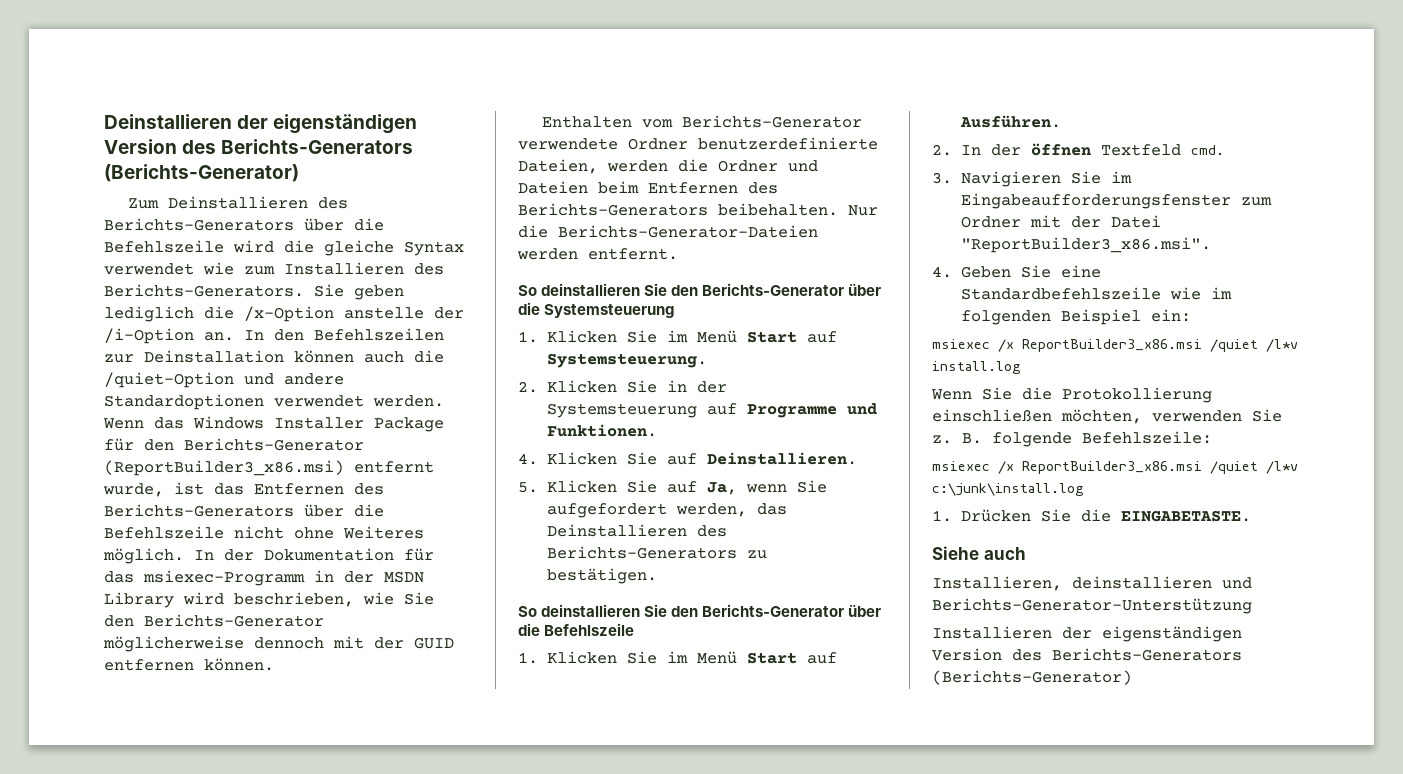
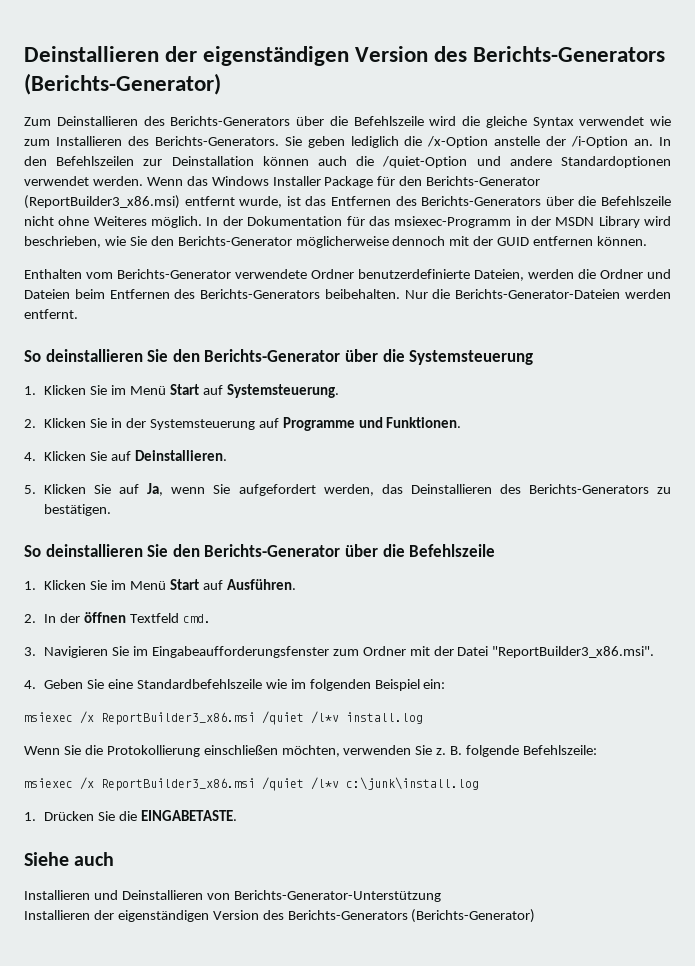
- Installieren, deinstallieren und Berichts-Generator-Unterstützung
+ Installieren und Deinstallieren von Berichts-Generator-Unterstützung

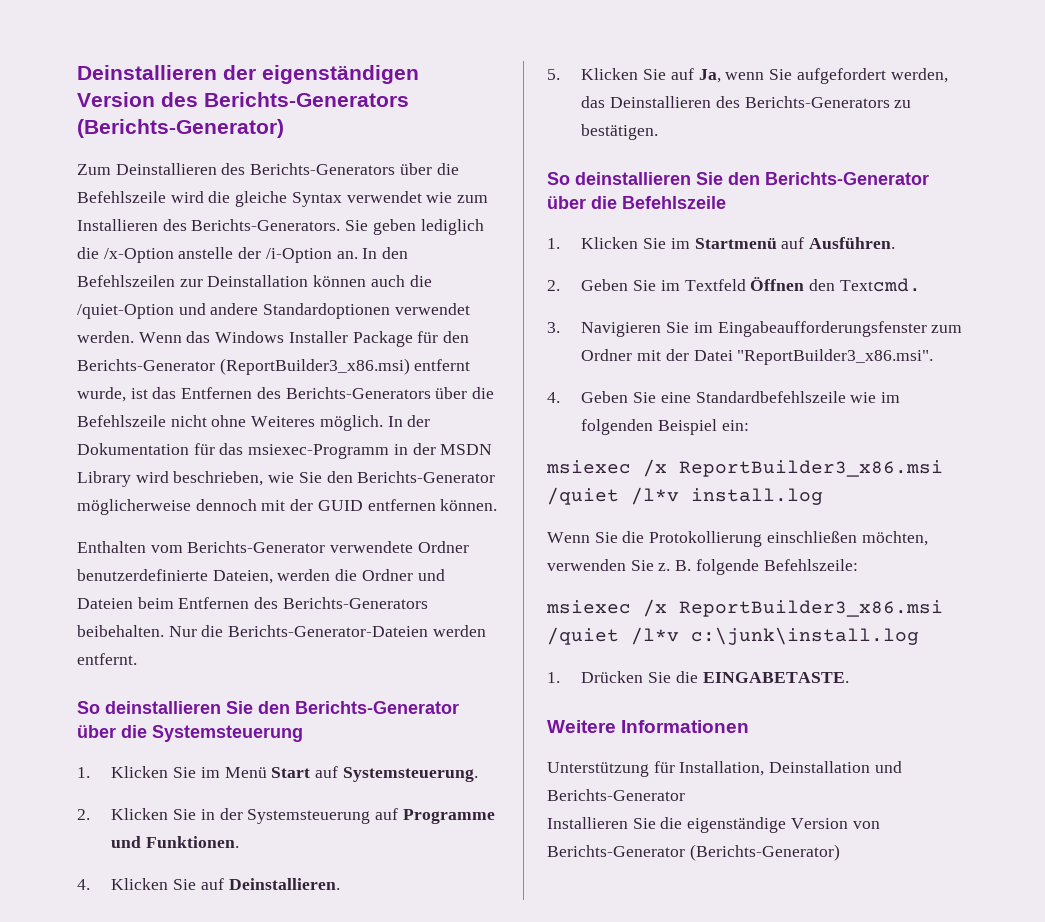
- 1. Klicken Sie im Menü Start auf Ausführen.
+ 1. Klicken Sie im Startmenü auf Ausführen.
- 2. In der öffnen Textfeld cmd.
+ 2. Geben Sie im Textfeld Öffnen den Textcmd.
- Siehe auch
- Installieren und Deinstallieren von Berichts-Generator-Unterstützung
- Installieren der eigenständigen Version des Berichts-Generators (Berichts-Generator)
+ Weitere Informationen
+ Unterstützung für Installation, Deinstallation und Berichts-Generator
+ Installieren Sie die eigenständige Version von Berichts-Generator (Berichts-Generator)

